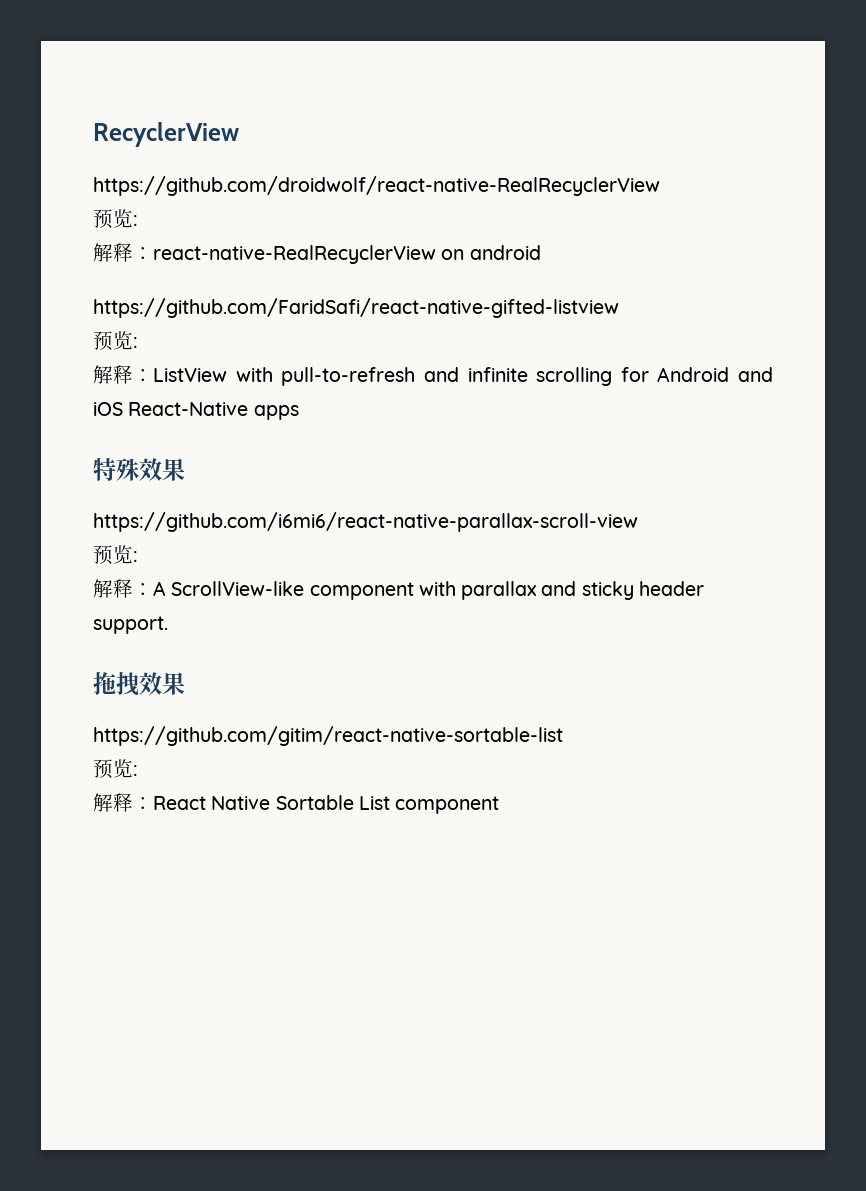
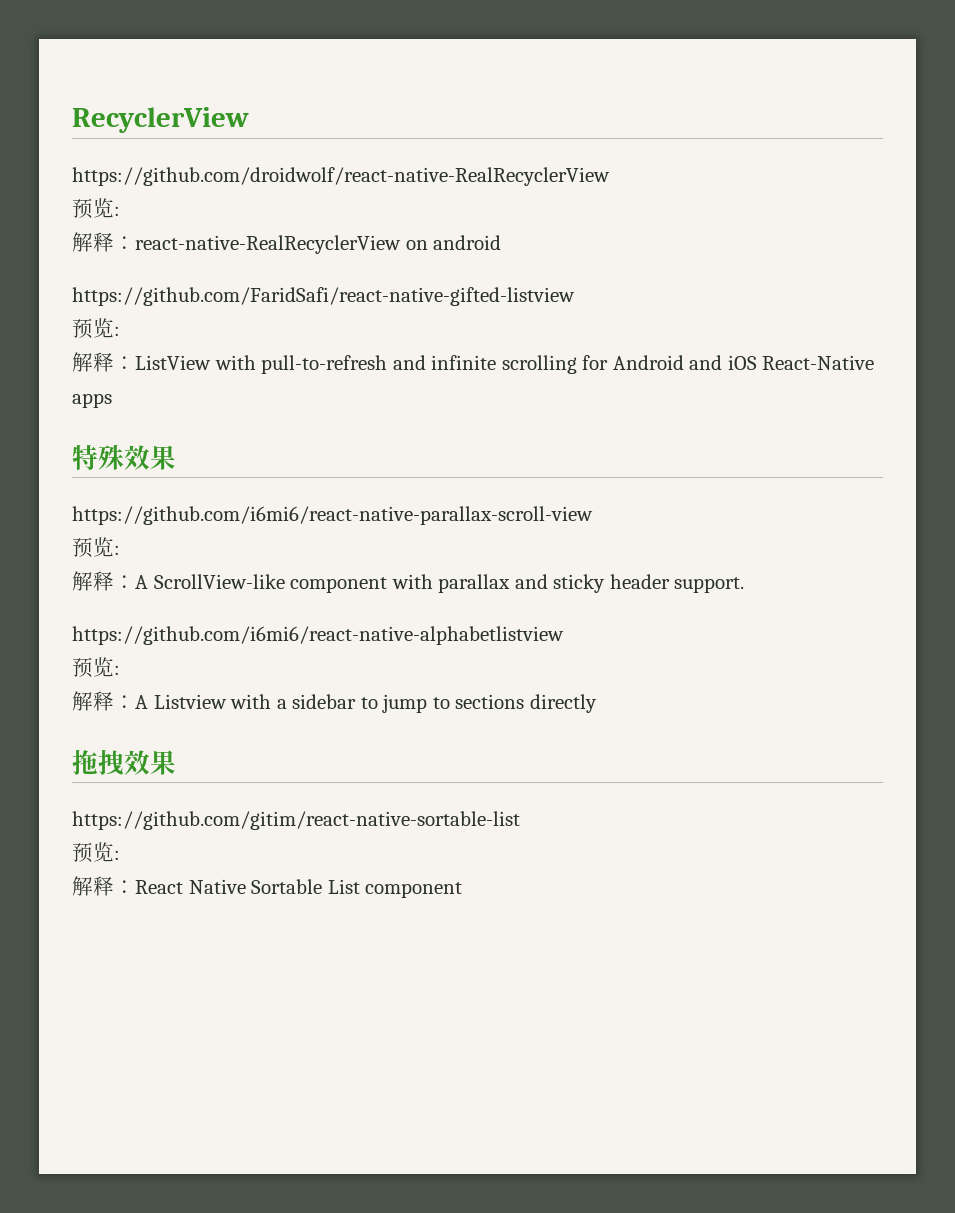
+ https://github.com/i6mi6/react-native-alphabetlistview
+ 预览:
+ 解释：A Listview with a sidebar to jump to sections directly

